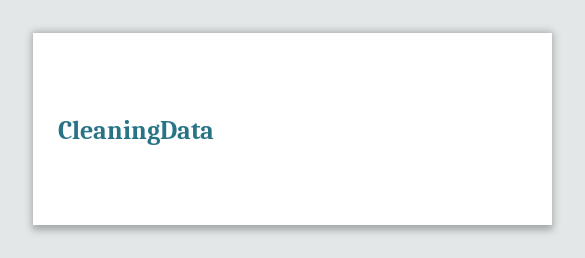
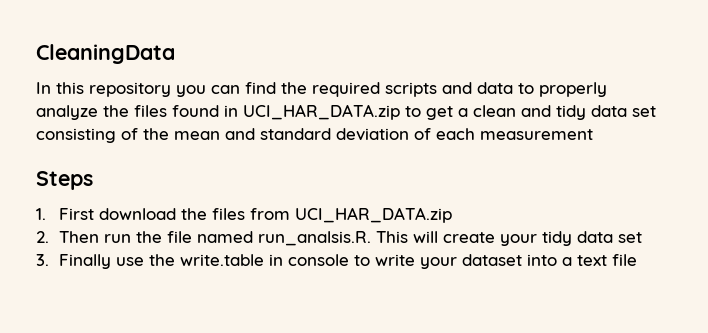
+ In this repository you can find the required scripts and data to properly analyze the files found in UCI_HAR_DATA.zip to get a clean and tidy data set consisting of the mean and standard deviation of each measurement
+ Steps
+ 1. First download the files from UCI_HAR_DATA.zip
+ 2. Then run the file named run_analsis.R. This will create your tidy data set
+ 3. Finally use the write.table in console to write your dataset into a text file

